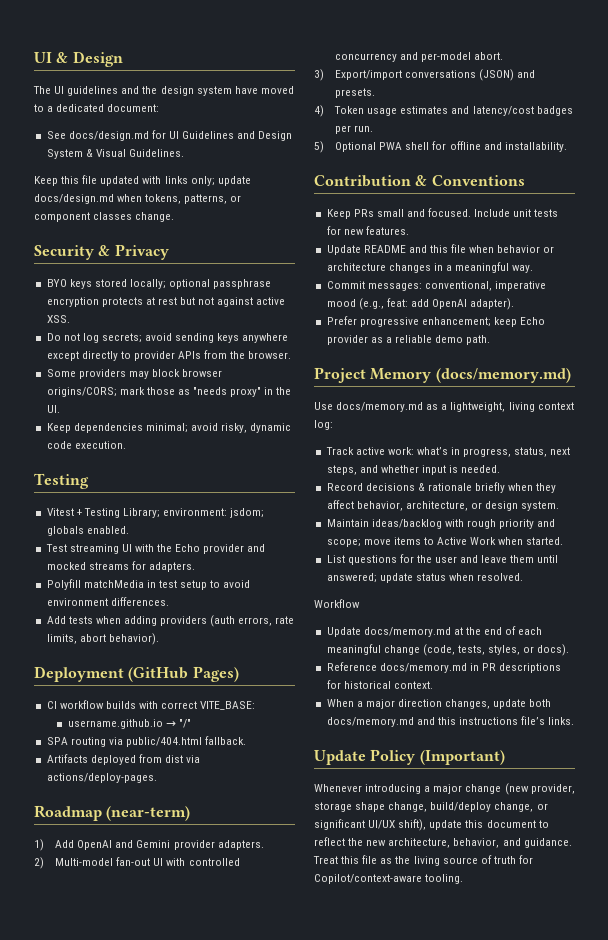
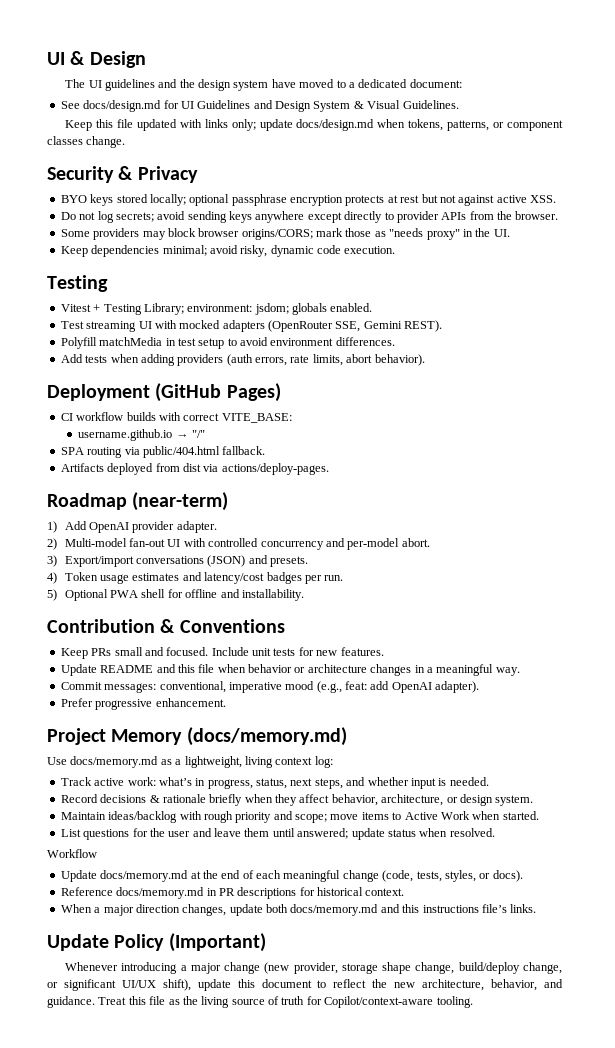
- Test streaming UI with the Echo provider and mocked streams for adapters.
+ Test streaming UI with mocked adapters (OpenRouter SSE, Gemini REST).
- 1) Add OpenAI and Gemini provider adapters.
+ 1) Add OpenAI provider adapter.
- Prefer progressive enhancement; keep Echo provider as a reliable demo path.
+ Prefer progressive enhancement.

